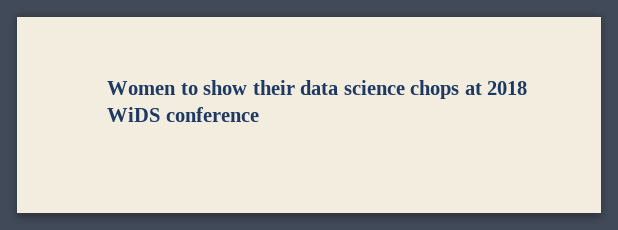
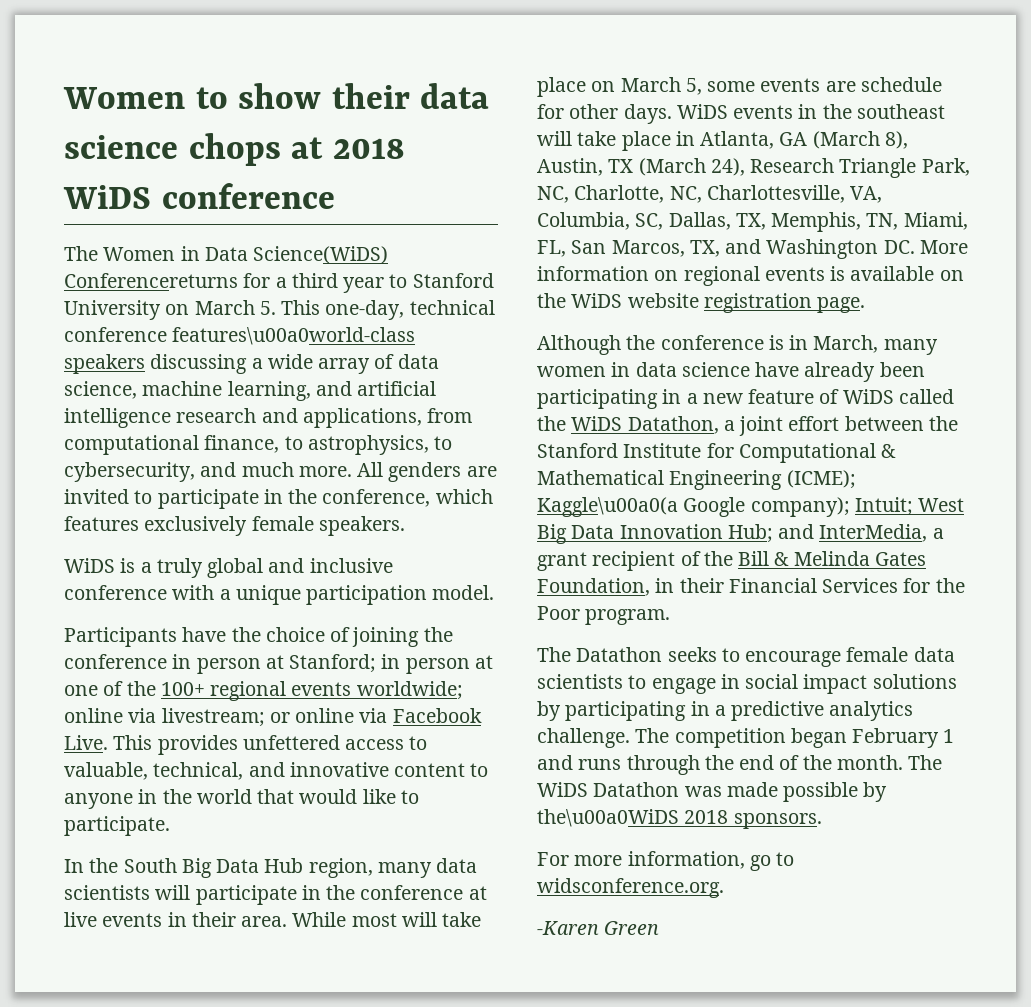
+ The Women in Data Science(WiDS) Conferencereturns for a third year to Stanford University on March 5. This one-day, technical conference features\u00a0world-class speakers discussing a wide array of data science, machine learning, and artificial intelligence research and applications, from computational finance, to astrophysics, to cybersecurity, and much more. All genders are invited to participate in the conference, which features exclusively female speakers.
+ WiDS is a truly global and inclusive conference with a unique participation model.
+ Participants have the choice of joining the conference in person at Stanford; in person at one of the 100+ regional events worldwide; online via livestream; or online via Facebook Live. This provides unfettered access to valuable, technical, and innovative content to anyone in the world that would like to participate.
+ In the South Big Data Hub region, many data scientists will participate in the conference at live events in their area. While most will take place on March 5, some events are schedule for other days. WiDS events in the southeast will take place in Atlanta, GA (March 8), Austin, TX (March 24), Research Triangle Park, NC, Charlotte, NC, Charlottesville, VA, Columbia, SC, Dallas, TX, Memphis, TN, Miami, FL, San Marcos, TX, and Washington DC. More information on regional events is available on the WiDS website registration page.
+ Although the conference is in March, many women in data science have already been participating in a new feature of WiDS called the WiDS Datathon, a joint effort between the Stanford Institute for Computational & Mathematical Engineering (ICME); Kaggle\u00a0(a Google company); Intuit; West Big Data Innovation Hub; and InterMedia, a grant recipient of the Bill & Melinda Gates Foundation, in their Financial Services for the Poor program.
+ The Datathon seeks to encourage female data scientists to engage in social impact solutions by participating in a predictive analytics challenge. The competition began February 1 and runs through the end of the month. The WiDS Datathon was made possible by the\u00a0WiDS 2018 sponsors.
+ For more information, go to widsconference.org.
+ -Karen Green

